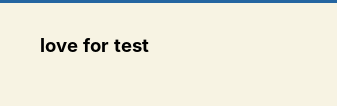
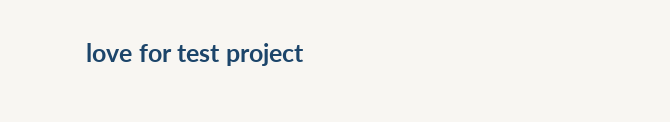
- love for test
+ love for test project

